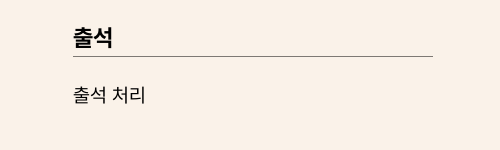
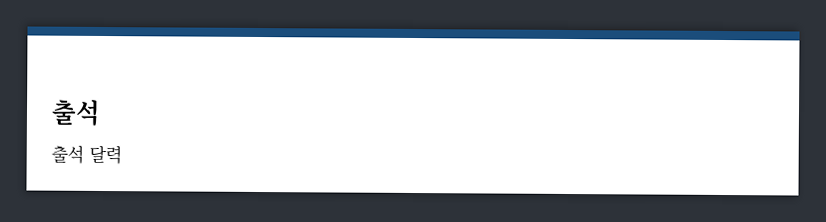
- 출석 처리
+ 출석 달력

